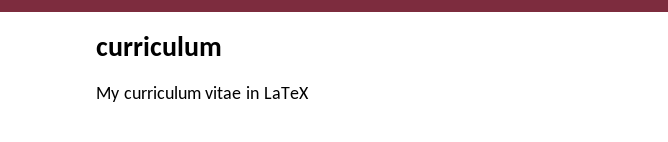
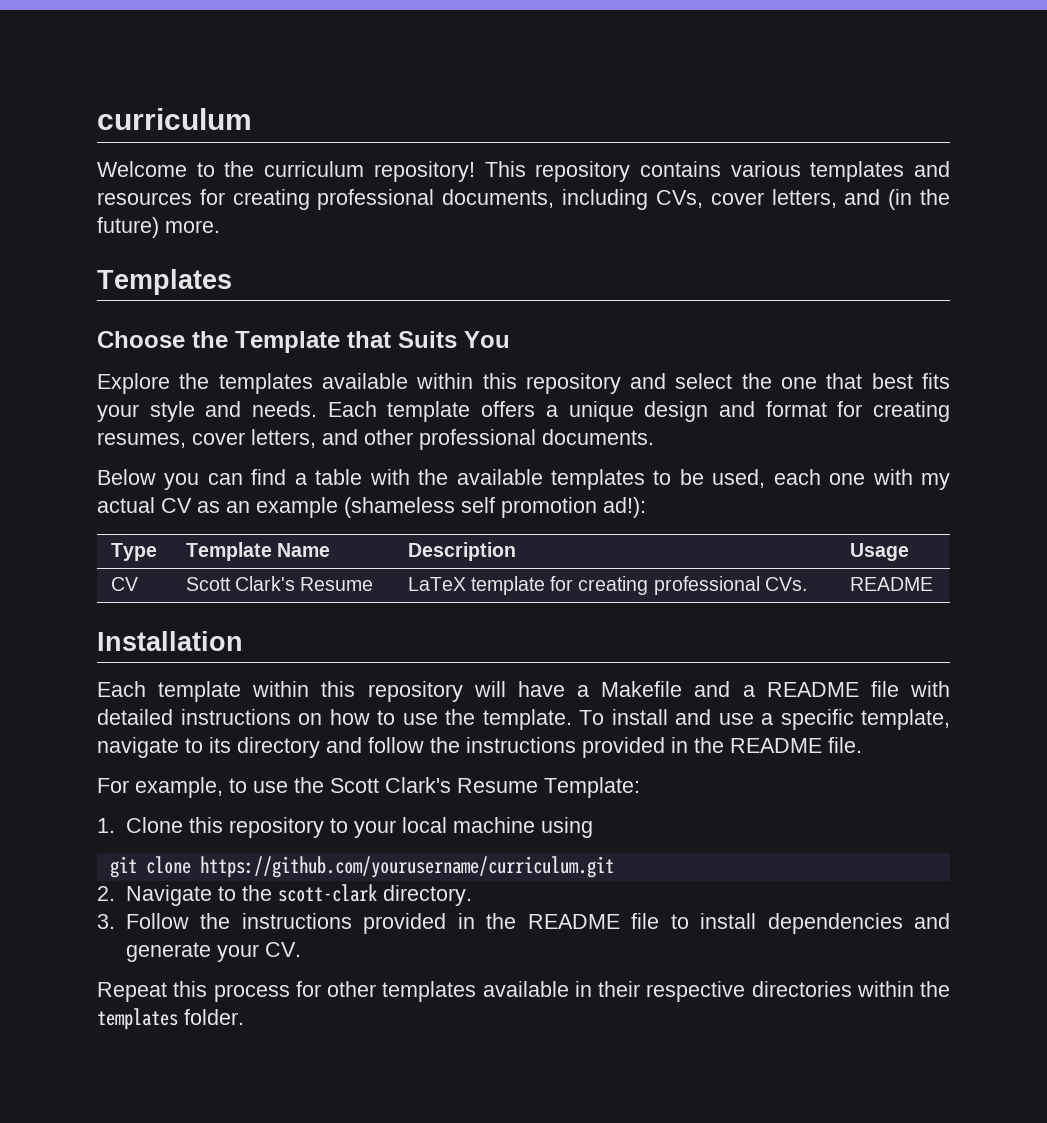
- My curriculum vitae in LaTeX
+ Welcome to the curriculum repository! This repository contains various templates and resources for creating professional documents, including CVs, cover letters, and (in the future) more.
+ Templates
+ Choose the Template that Suits You
+ Explore the templates available within this repository and select the one that best fits your style and needs. Each template offers a unique design and format for creating resumes, cover letters, and other professional documents.
+ Below you can find a table with the available templates to be used, each one with my actual CV as an example (shameless self promotion ad!):
+ Type | Template Name | Description | Usage
+ CV | Scott Clark's Resume | LaTeX template for creating professional CVs. | README
+ Installation
+ Each template within this repository will have a Makefile and a README file with detailed instructions on how to use the template. To install and use a specific template, navigate to its directory and follow the instructions provided in the README file.
+ For example, to use the Scott Clark's Resume Template:
+ 1. Clone this repository to your local machine using
+ git clone https://github.com/yourusername/curriculum.git
+ 2. Navigate to the scott-clark directory.
+ 3. Follow the instructions provided in the README file to install dependencies and generate your CV.
+ Repeat this process for other templates available in their respective directories within the templates folder.

